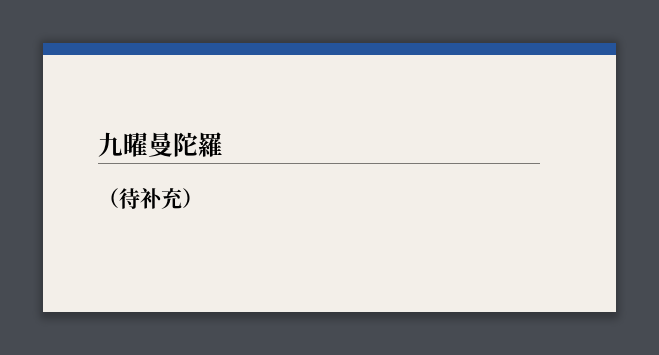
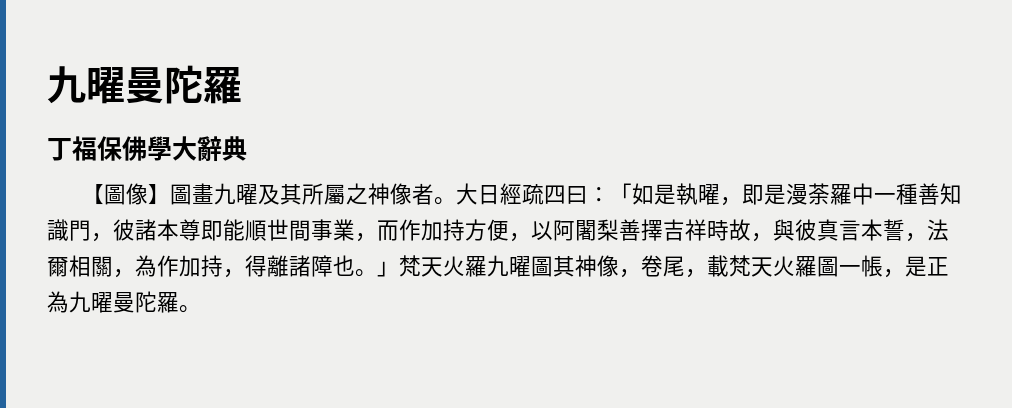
- （待补充）
+ 丁福保佛學大辭典
+ 【圖像】圖畫九曜及其所屬之神像者。大日經疏四曰：「如是執曜，即是漫荼羅中一種善知識門，彼諸本尊即能順世間事業，而作加持方便，以阿闍梨善擇吉祥時故，與彼真言本誓，法爾相關，為作加持，得離諸障也。」梵天火羅九曜圖其神像，卷尾，載梵天火羅圖一帳，是正為九曜曼陀羅。

